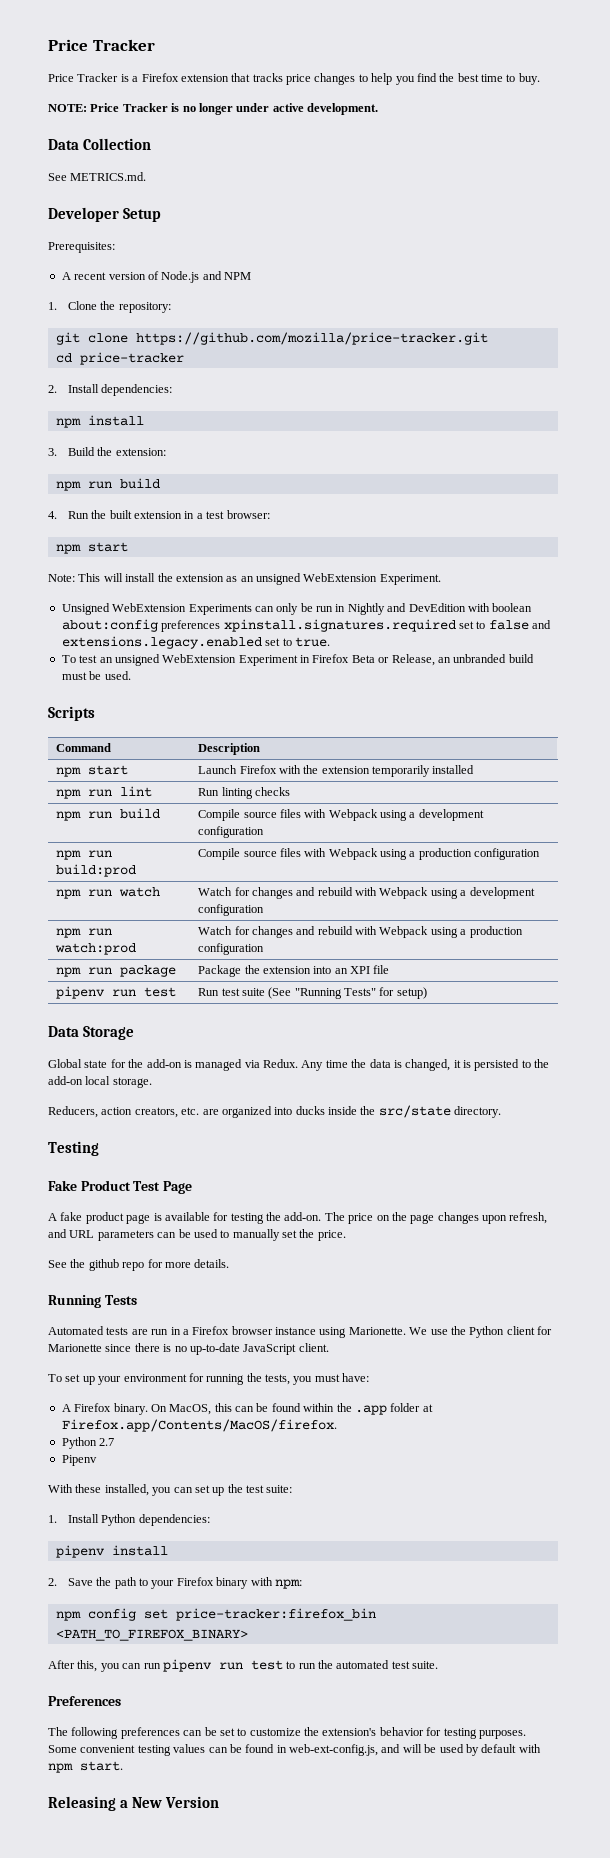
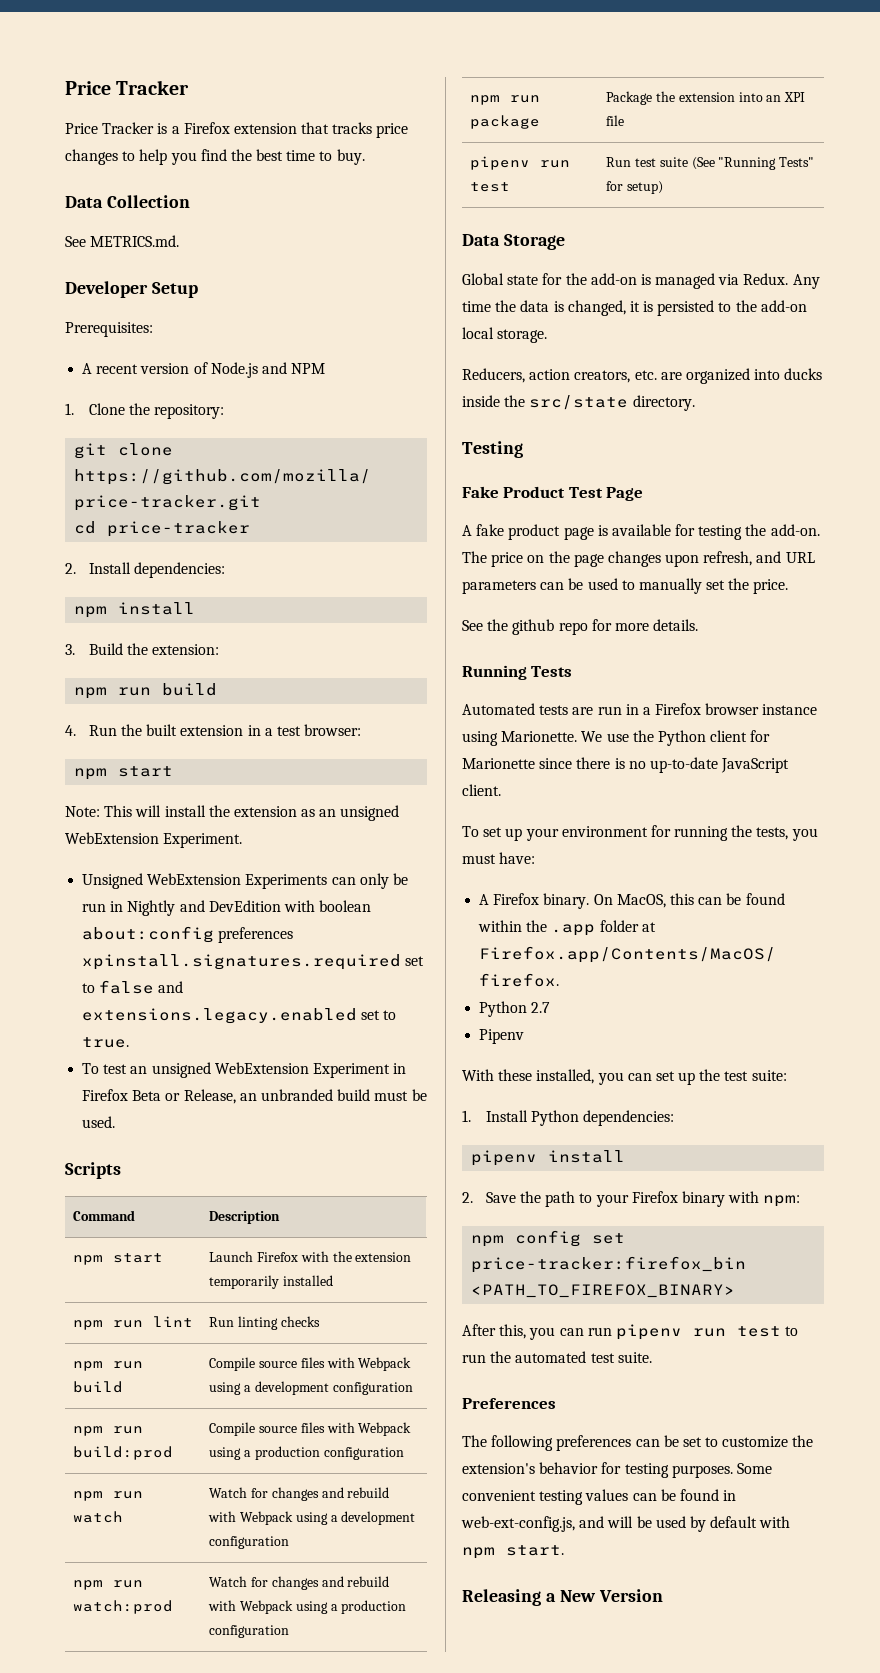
- NOTE: Price Tracker is no longer under active development.

